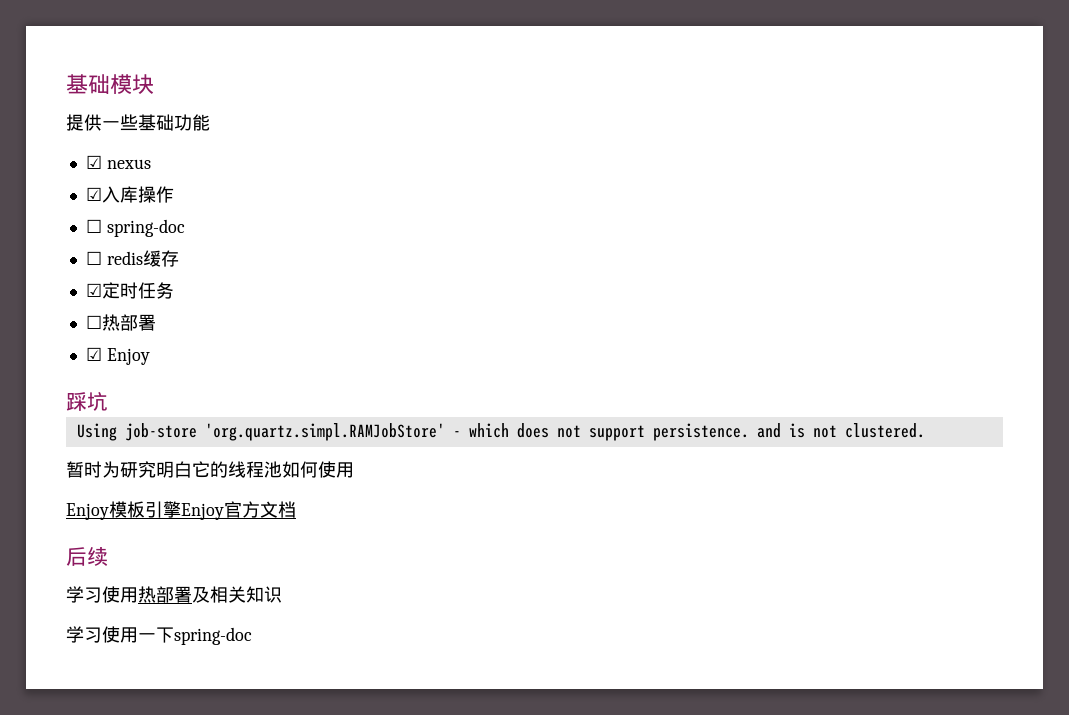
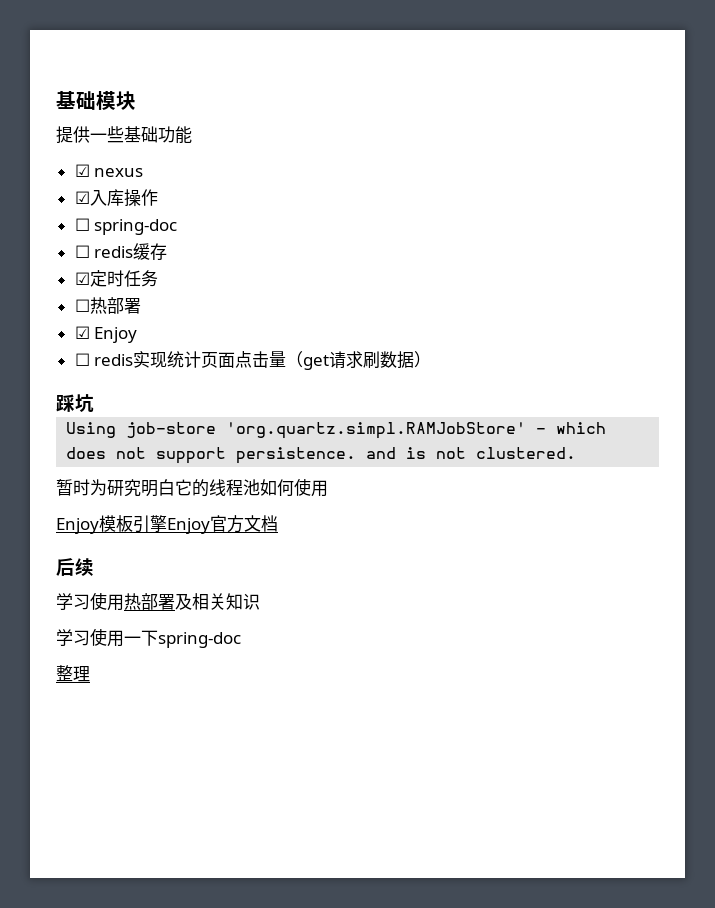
+ ☐ redis实现统计页面点击量（get请求刷数据）
+ 整理

